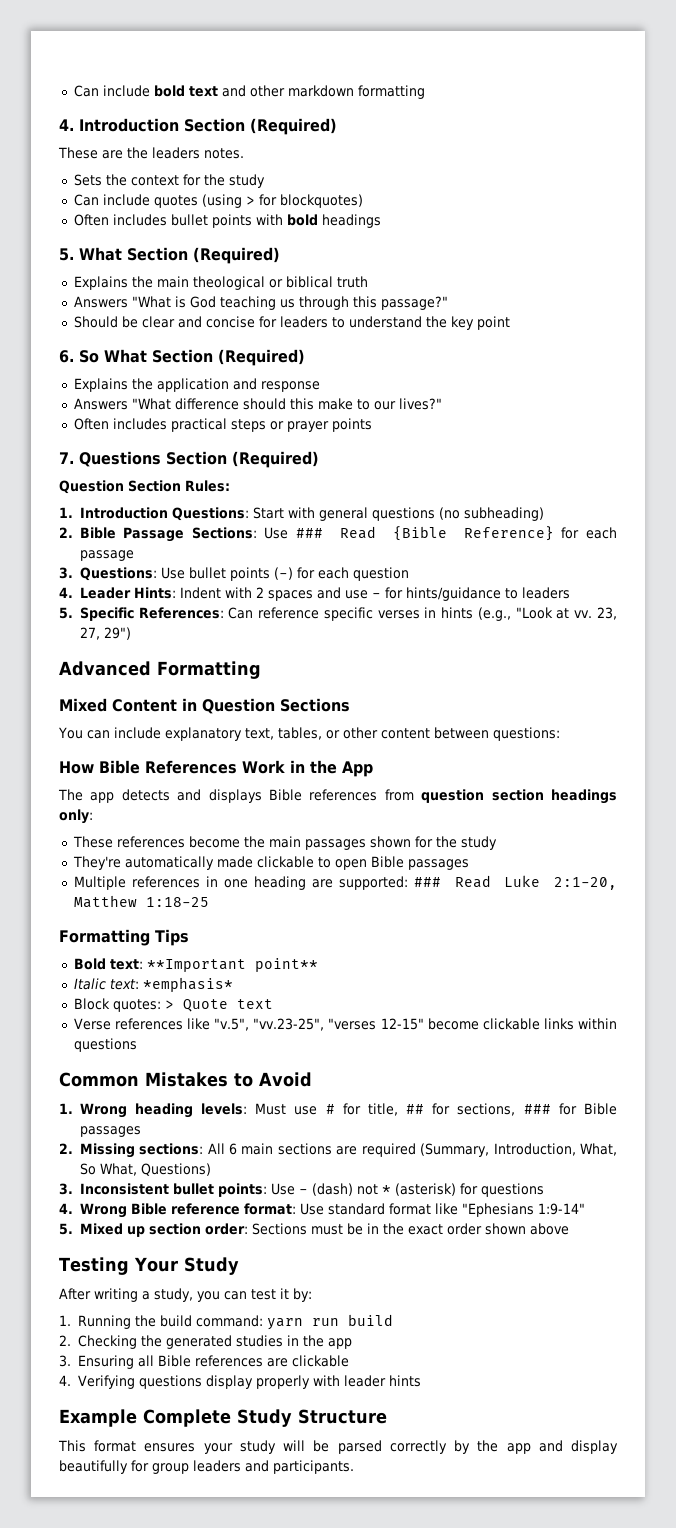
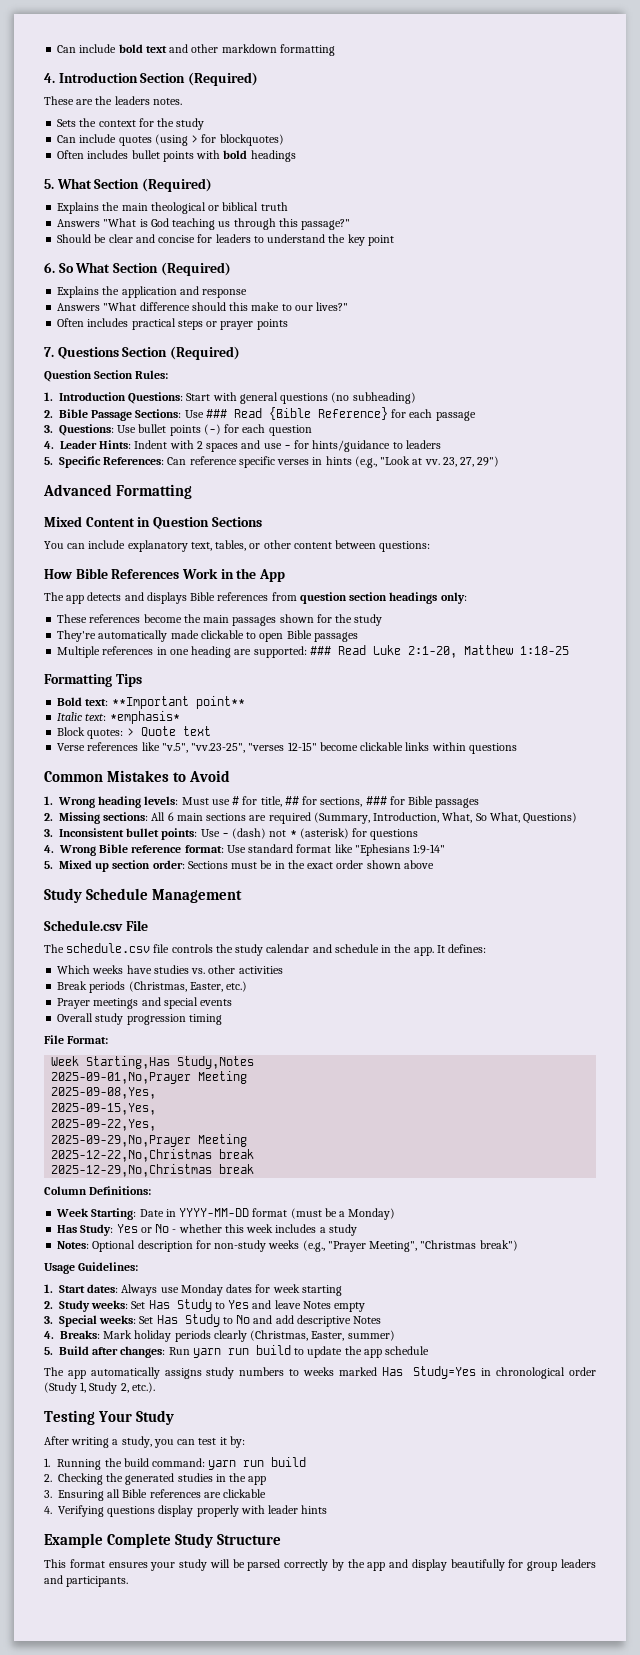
+ Study Schedule Management
+ Schedule.csv File
+ The schedule.csv file controls the study calendar and schedule in the app. It defines:
+ Which weeks have studies vs. other activities
+ Break periods (Christmas, Easter, etc.)
+ Prayer meetings and special events
+ Overall study progression timing
+ File Format:
+ Week Starting,Has Study,Notes
+ 2025-09-01,No,Prayer Meeting
+ 2025-09-08,Yes,
+ 2025-09-15,Yes,
+ 2025-09-22,Yes,
+ 2025-09-29,No,Prayer Meeting
+ 2025-12-22,No,Christmas break
+ 2025-12-29,No,Christmas break
+ Column Definitions:
+ Week Starting: Date in YYYY-MM-DD format (must be a Monday)
+ Has Study: Yes or No - whether this week includes a study
+ Notes: Optional description for non-study weeks (e.g., "Prayer Meeting", "Christmas break")
+ Usage Guidelines:
+ 1. Start dates: Always use Monday dates for week starting
+ 2. Study weeks: Set Has Study to Yes and leave Notes empty
+ 3. Special weeks: Set Has Study to No and add descriptive Notes
+ 4. Breaks: Mark holiday periods clearly (Christmas, Easter, summer)
+ 5. Build after changes: Run yarn run build to update the app schedule
+ The app automatically assigns study numbers to weeks marked Has Study=Yes in chronological order (Study 1, Study 2, etc.).

